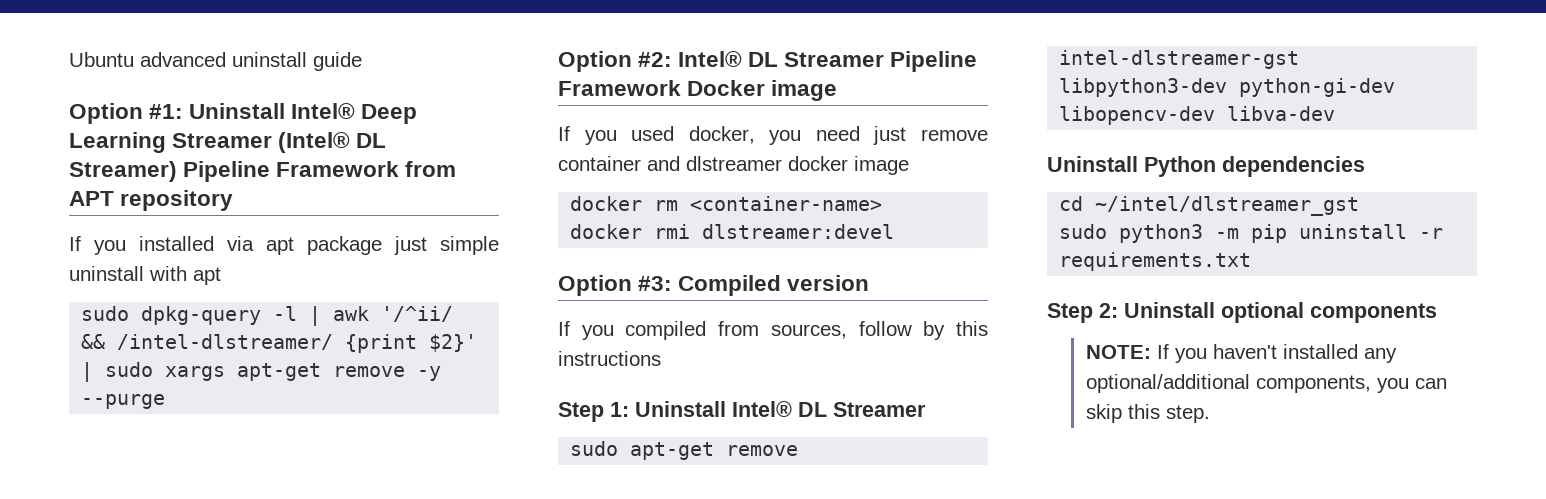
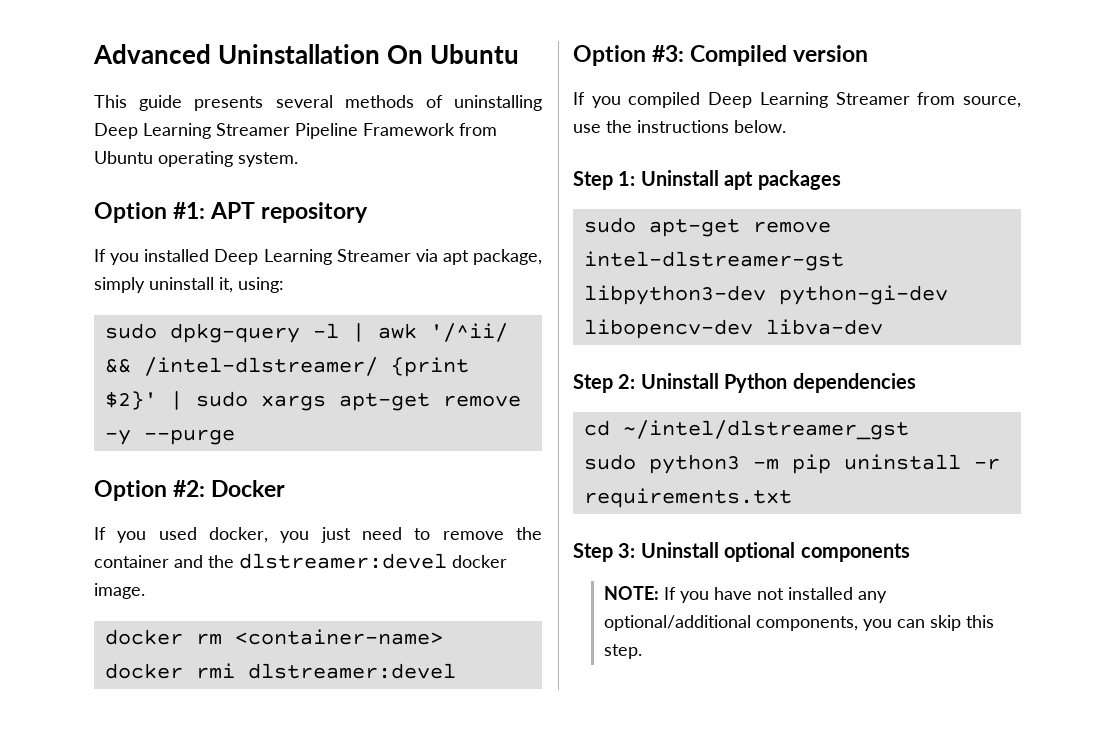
- Ubuntu advanced uninstall guide
- Option #1: Uninstall Intel® Deep Learning Streamer (Intel® DL Streamer) Pipeline Framework from APT repository
+ Advanced Uninstallation On Ubuntu
+ This guide presents several methods of uninstalling Deep Learning Streamer Pipeline Framework from Ubuntu operating system.
+ Option #1: APT repository
- If you installed via apt package just simple uninstall with apt
+ If you installed Deep Learning Streamer via apt package, simply uninstall it, using:
- Option #2: Intel® DL Streamer Pipeline Framework Docker image
+ Option #2: Docker
- If you used docker, you need just remove container and dlstreamer docker image
+ If you used docker, you just need to remove the container and the dlstreamer:devel docker image.
- If you compiled from sources, follow by this instructions
+ If you compiled Deep Learning Streamer from source, use the instructions below.
- Step 1: Uninstall Intel® DL Streamer
+ Step 1: Uninstall apt packages
- Uninstall Python dependencies
+ Step 2: Uninstall Python dependencies
- Step 2: Uninstall optional components
+ Step 3: Uninstall optional components
- NOTE: If you haven't installed any optional/additional components, you can skip this step.
+ NOTE: If you have not installed any optional/additional components, you can skip this step.

